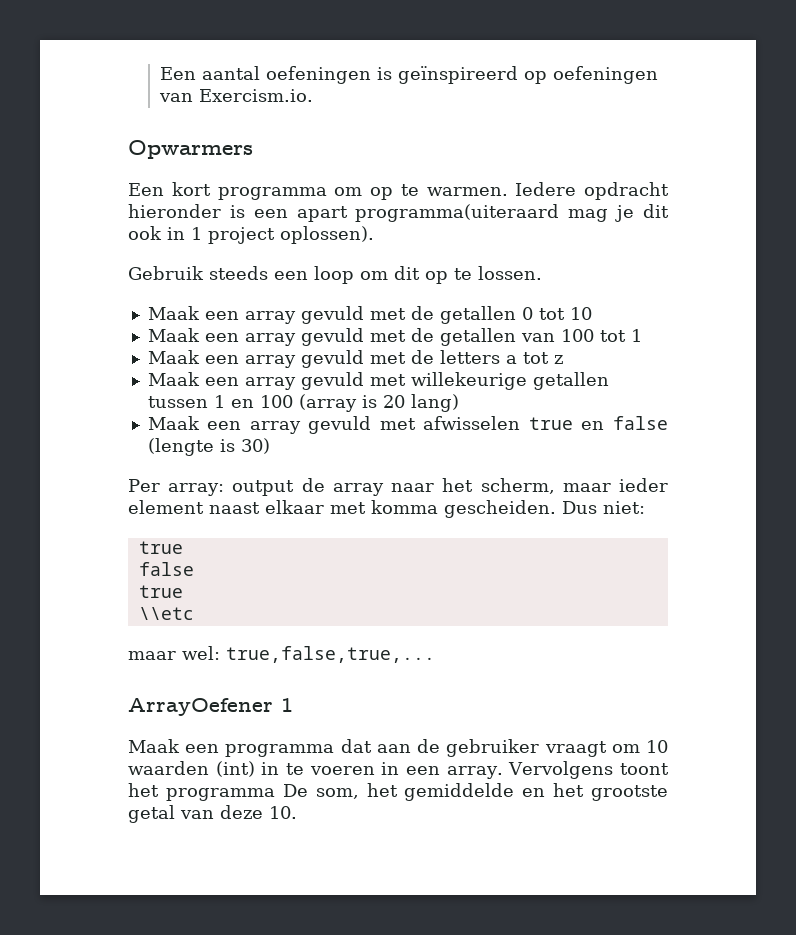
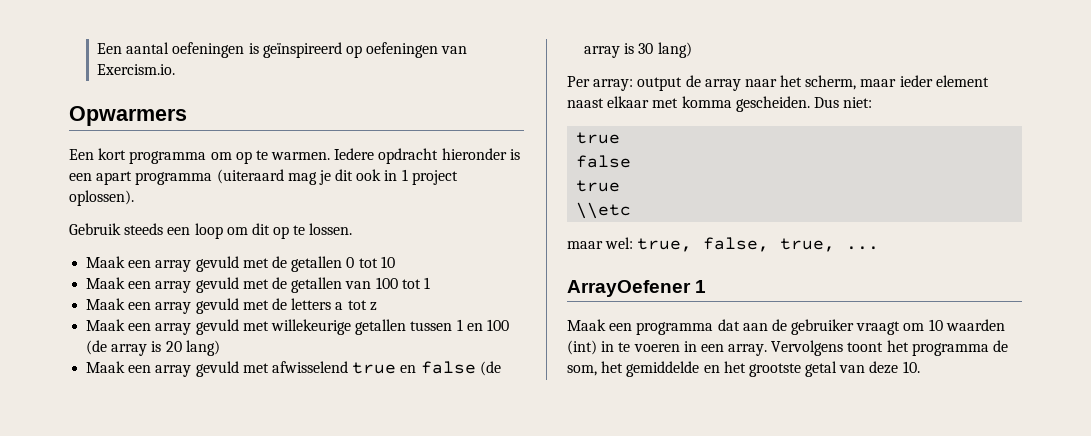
- Iedere opdracht hieronder is een apart programma(uiteraard mag je dit ook in 1 project oplossen).
+ Iedere opdracht hieronder is een apart programma (uiteraard mag je dit ook in 1 project oplossen).
- Maak een array gevuld met willekeurige getallen tussen 1 en 100 (array is 20 lang)
+ Maak een array gevuld met willekeurige getallen tussen 1 en 100 (de array is 20 lang)
- Maak een array gevuld met afwisselen true en false (lengte is 30)
+ Maak een array gevuld met afwisselend true en false (de array is 30 lang)
- maar wel: true,false,true,...
+ maar wel: true, false, true, ...
- Vervolgens toont het programma De som, het gemiddelde en het grootste getal van deze 10.
+ Vervolgens toont het programma de som, het gemiddelde en het grootste getal van deze 10.

